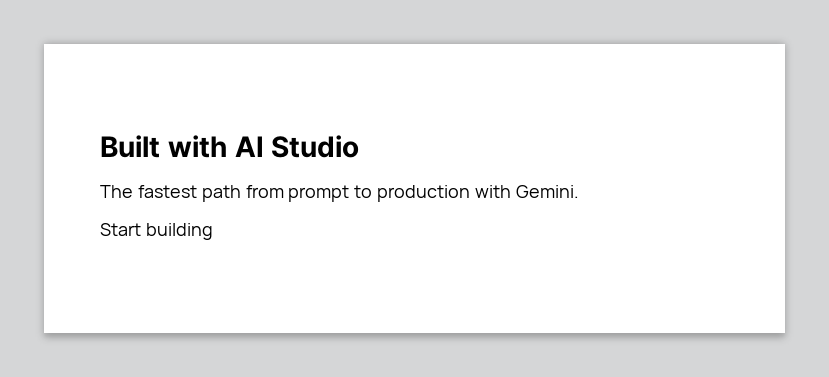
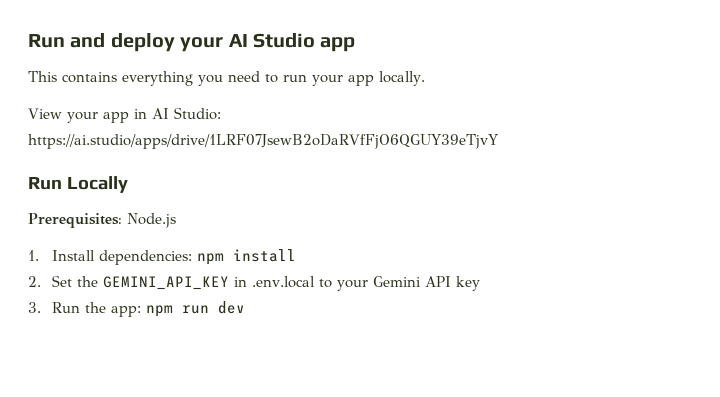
- Built with AI Studio
- The fastest path from prompt to production with Gemini.
- Start building
+ Run and deploy your AI Studio app
+ This contains everything you need to run your app locally.
+ View your app in AI Studio: https://ai.studio/apps/drive/1LRF07JsewB2oDaRVfFjO6QGUY39eTjvY
+ Run Locally
+ Prerequisites: Node.js
+ 1. Install dependencies: npm install
+ 2. Set the GEMINI_API_KEY in .env.local to your Gemini API key
+ 3. Run the app: npm run dev

